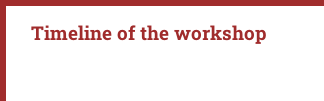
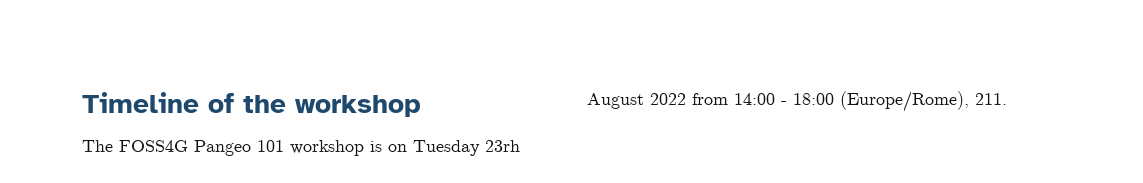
+ The FOSS4G Pangeo 101 workshop is on Tuesday 23rh August 2022 from 14:00 - 18:00 (Europe/Rome), 211.

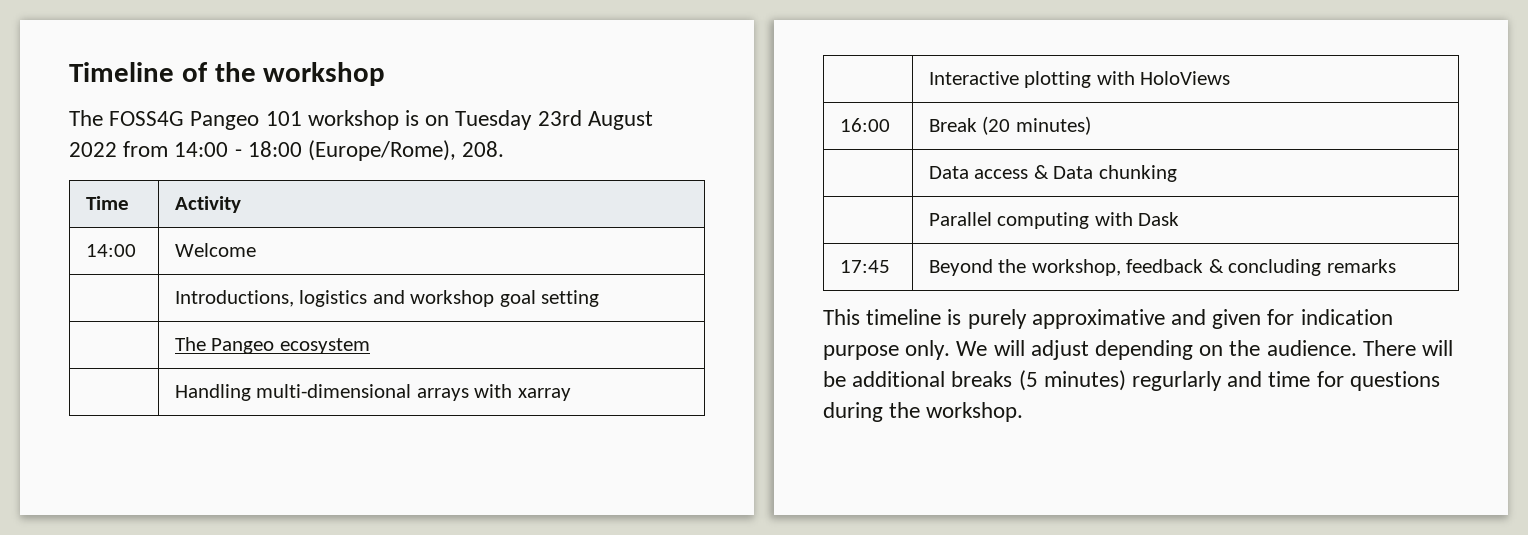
- The FOSS4G Pangeo 101 workshop is on Tuesday 23rh August 2022 from 14:00 - 18:00 (Europe/Rome), 211.
+ The FOSS4G Pangeo 101 workshop is on Tuesday 23rd August 2022 from 14:00 - 18:00 (Europe/Rome), 208.
+ Time | Activity
+ 14:00 | Welcome
+ | Introductions, logistics and workshop goal setting
+ | The Pangeo ecosystem
+ | Handling multi-dimensional arrays with xarray
+ | Interactive plotting with HoloViews
+ 16:00 | Break (20 minutes)
+ | Data access & Data chunking
+ | Parallel computing with Dask
+ 17:45 | Beyond the workshop, feedback & concluding remarks
+ This timeline is purely approximative and given for indication purpose only. We will adjust depending on the audience. There will be additional breaks (5 minutes) regurlarly and time for questions during the workshop.

